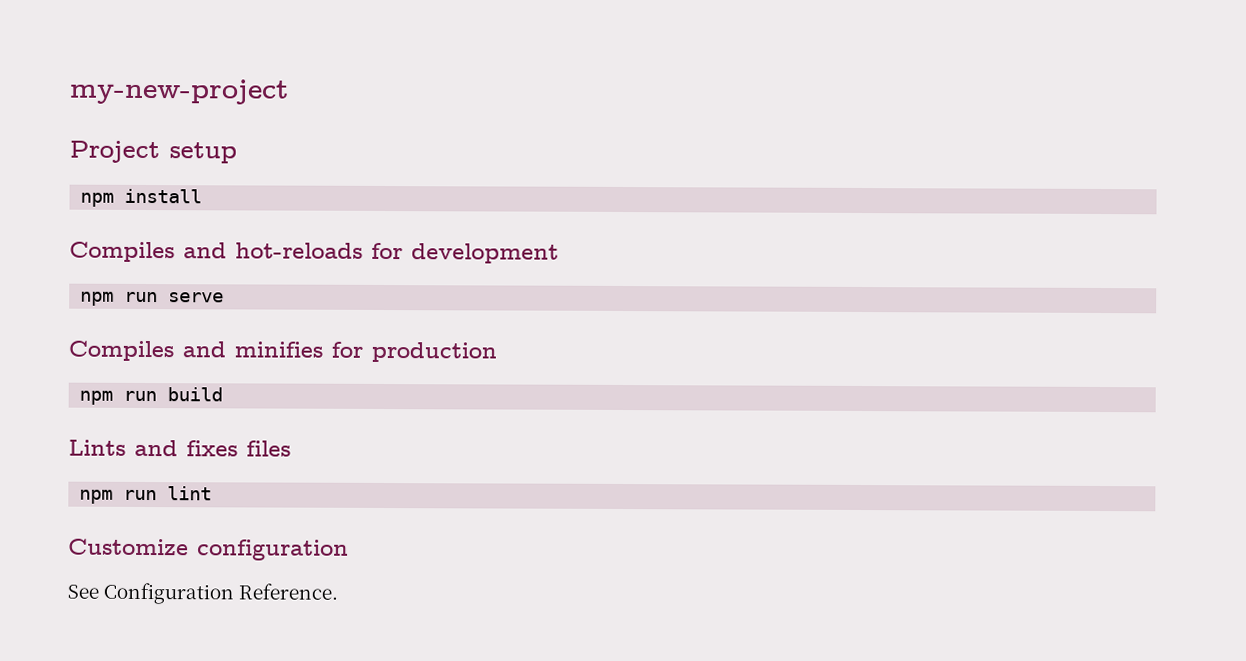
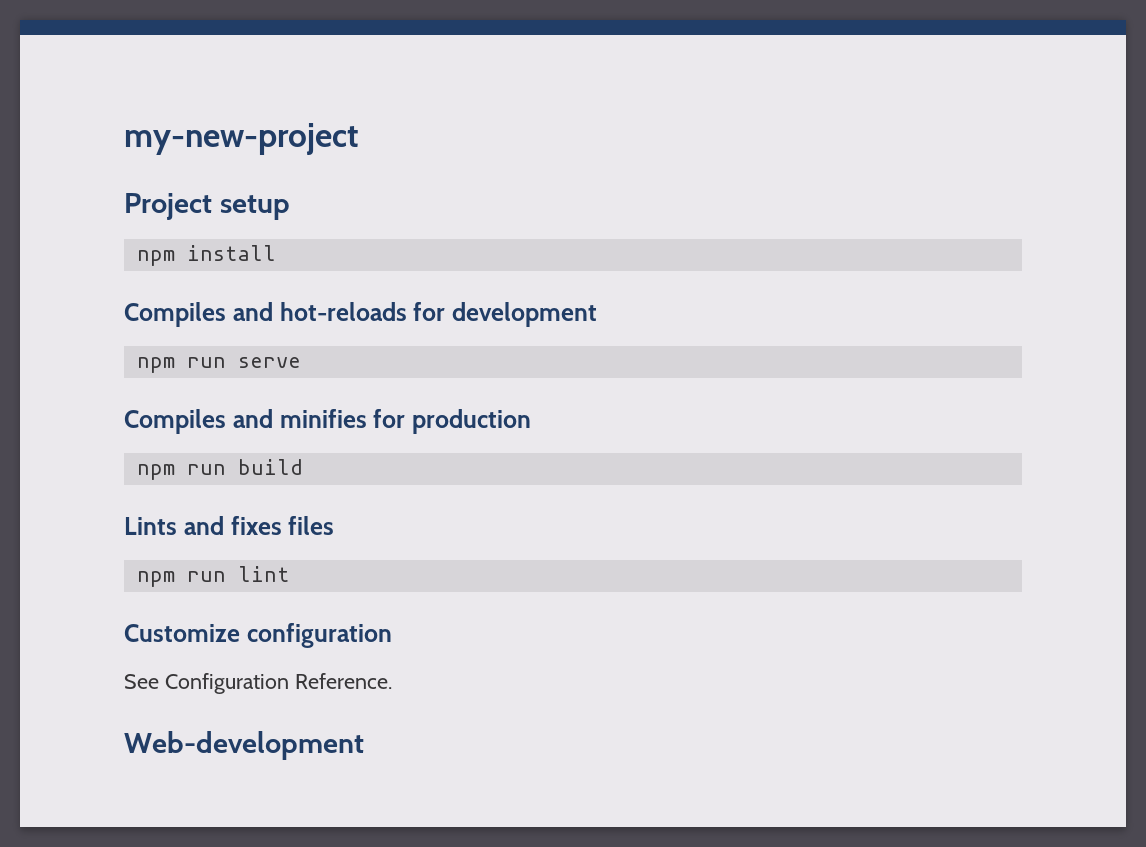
+ Web-development

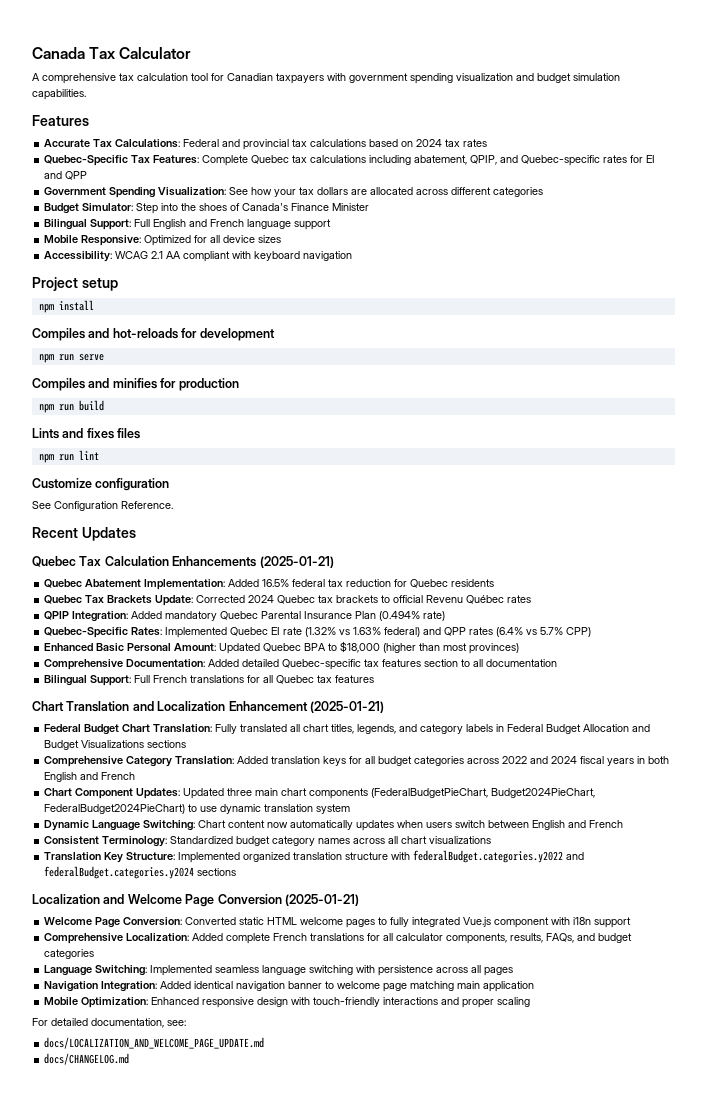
- my-new-project
+ Canada Tax Calculator
+ A comprehensive tax calculation tool for Canadian taxpayers with government spending visualization and budget simulation capabilities.
+ Features
+ Accurate Tax Calculations: Federal and provincial tax calculations based on 2024 tax rates
+ Quebec-Specific Tax Features: Complete Quebec tax calculations including abatement, QPIP, and Quebec-specific rates for EI and QPP
+ Government Spending Visualization: See how your tax dollars are allocated across different categories
+ Budget Simulator: Step into the shoes of Canada's Finance Minister
+ Bilingual Support: Full English and French language support
+ Mobile Responsive: Optimized for all device sizes
+ Accessibility: WCAG 2.1 AA compliant with keyboard navigation
- Web-development
+ Recent Updates
+ Quebec Tax Calculation Enhancements (2025-01-21)
+ Quebec Abatement Implementation: Added 16.5% federal tax reduction for Quebec residents
+ Quebec Tax Brackets Update: Corrected 2024 Quebec tax brackets to official Revenu Québec rates
+ QPIP Integration: Added mandatory Quebec Parental Insurance Plan (0.494% rate)
+ Quebec-Specific Rates: Implemented Quebec EI rate (1.32% vs 1.63% federal) and QPP rates (6.4% vs 5.7% CPP)
+ Enhanced Basic Personal Amount: Updated Quebec BPA to $18,000 (higher than most provinces)
+ Comprehensive Documentation: Added detailed Quebec-specific tax features section to all documentation
+ Bilingual Support: Full French translations for all Quebec tax features
+ Chart Translation and Localization Enhancement (2025-01-21)
+ Federal Budget Chart Translation: Fully translated all chart titles, legends, and category labels in Federal Budget Allocation and Budget Visualizations sections
+ Comprehensive Category Translation: Added translation keys for all budget categories across 2022 and 2024 fiscal years in both English and French
+ Chart Component Updates: Updated three main chart components (FederalBudgetPieChart, Budget2024PieChart, FederalBudget2024PieChart) to use dynamic translation system
+ Dynamic Language Switching: Chart content now automatically updates when users switch between English and French
+ Consistent Terminology: Standardized budget category names across all chart visualizations
+ Translation Key Structure: Implemented organized translation structure with federalBudget.categories.y2022 and federalBudget.categories.y2024 sections
+ Localization and Welcome Page Conversion (2025-01-21)
+ Welcome Page Conversion: Converted static HTML welcome pages to fully integrated Vue.js component with i18n support
+ Comprehensive Localization: Added complete French translations for all calculator components, results, FAQs, and budget categories
+ Language Switching: Implemented seamless language switching with persistence across all pages
+ Navigation Integration: Added identical navigation banner to welcome page matching main application
+ Mobile Optimization: Enhanced responsive design with touch-friendly interactions and proper scaling
+ For detailed documentation, see:
+ docs/LOCALIZATION_AND_WELCOME_PAGE_UPDATE.md
+ docs/CHANGELOG.md

